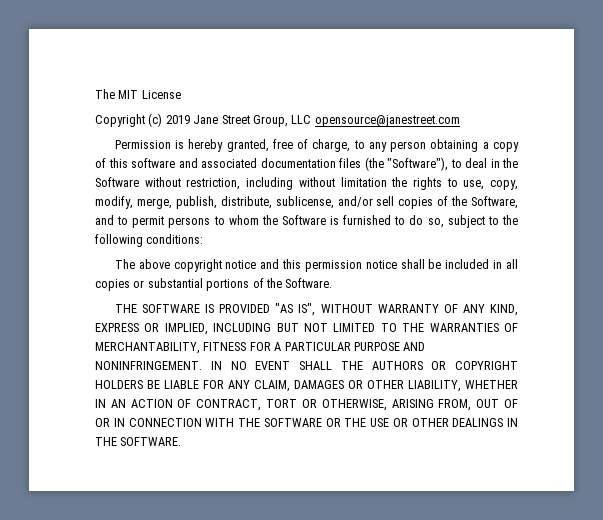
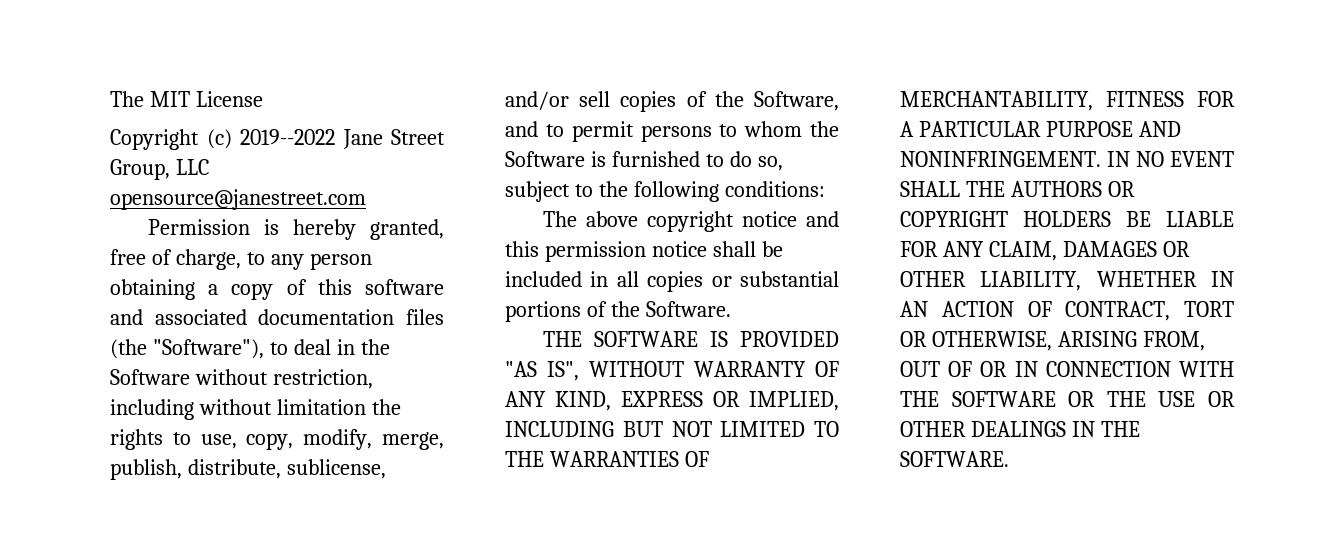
- Copyright (c) 2019 Jane Street Group, LLC opensource@janestreet.com
+ Copyright (c) 2019--2022 Jane Street Group, LLC opensource@janestreet.com

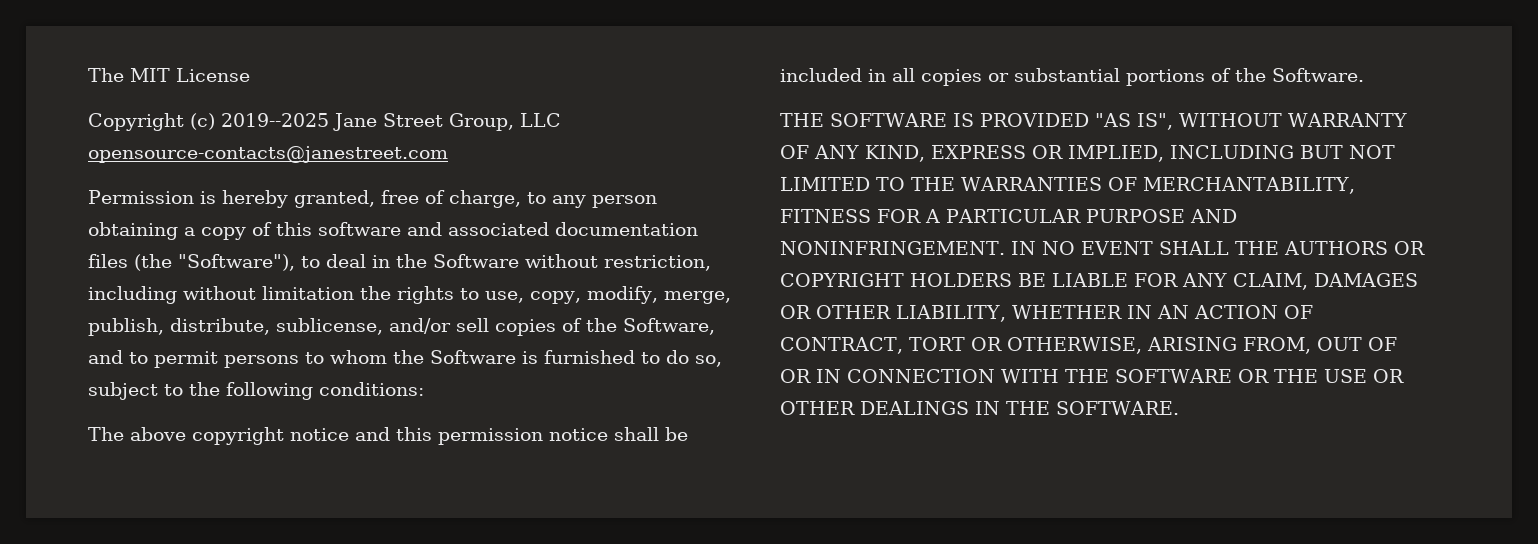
- Copyright (c) 2019--2022 Jane Street Group, LLC opensource@janestreet.com
+ Copyright (c) 2019--2025 Jane Street Group, LLC opensource-contacts@janestreet.com

